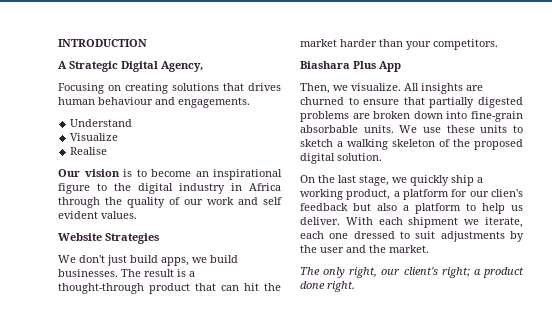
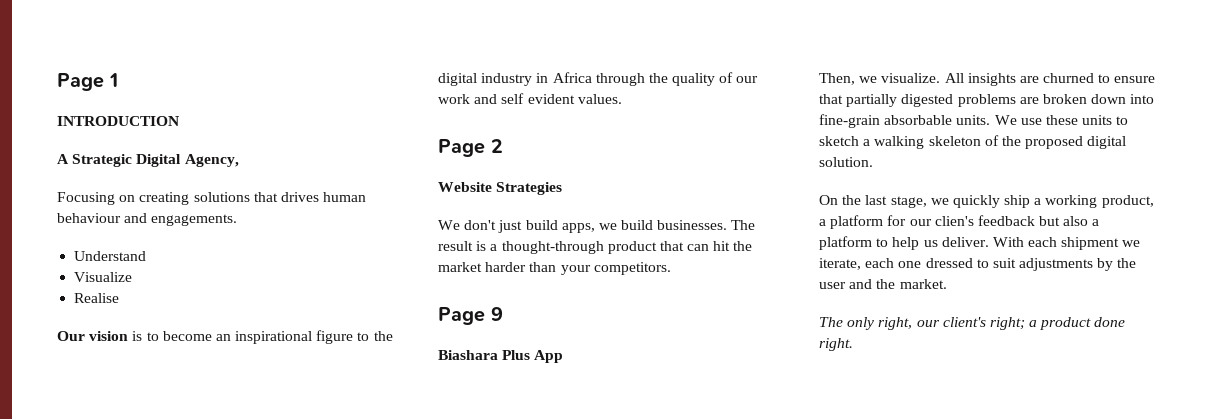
+ Page 1
+ Page 2
+ Page 9

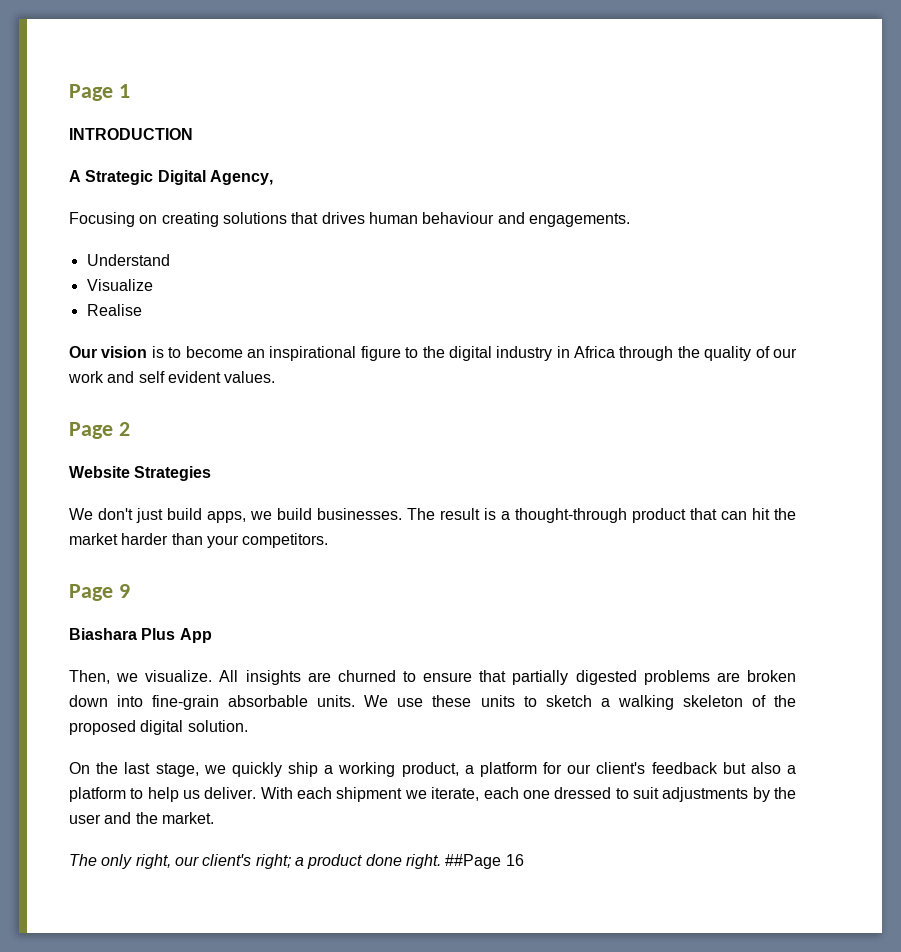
- On the last stage, we quickly ship a working product, a platform for our clien's feedback but also a platform to help us deliver.
+ On the last stage, we quickly ship a working product, a platform for our client's feedback but also a platform to help us deliver.
+ ##Page 16

